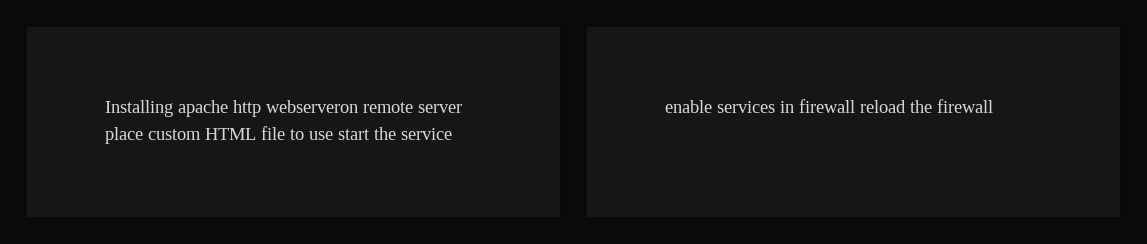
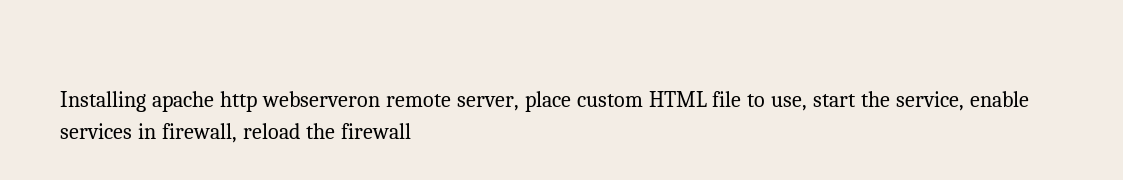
- Installing apache http webserveron remote server place custom HTML file to use start the service enable services in firewall reload the firewall
+ Installing apache http webserveron remote server, place custom HTML file to use, start the service, enable services in firewall, reload the firewall

